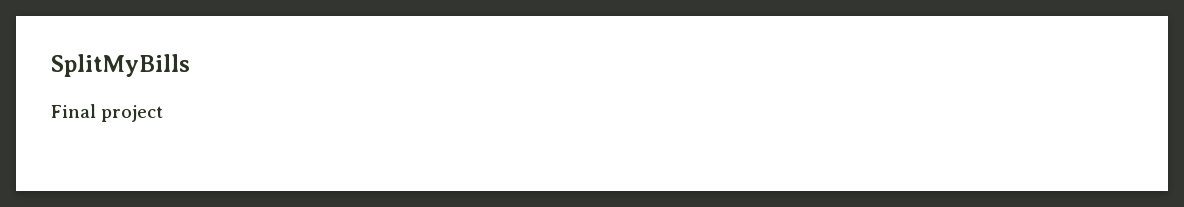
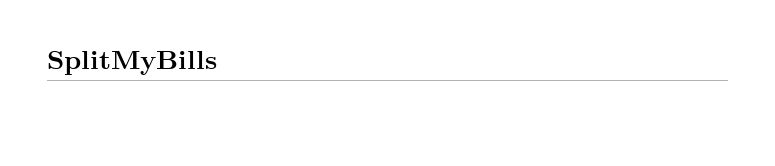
- Final project

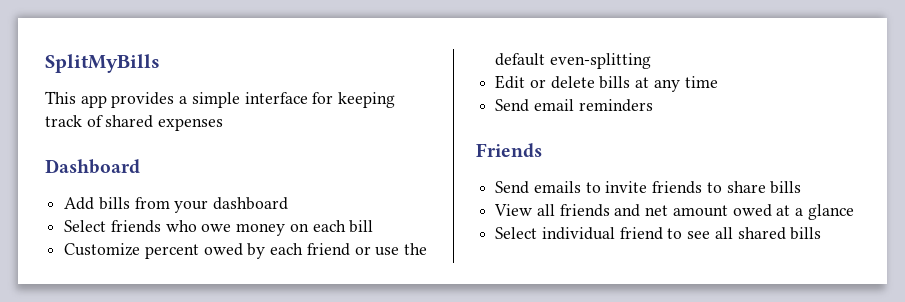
+ This app provides a simple interface for keeping track of shared expenses
+ Dashboard
+ Add bills from your dashboard
+ Select friends who owe money on each bill
+ Customize percent owed by each friend or use the default even-splitting
+ Edit or delete bills at any time
+ Send email reminders
+ Friends
+ Send emails to invite friends to share bills
+ View all friends and net amount owed at a glance
+ Select individual friend to see all shared bills

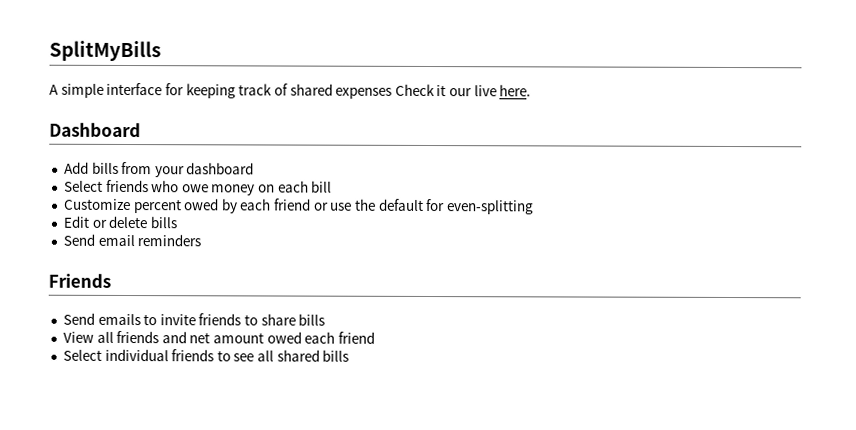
- This app provides a simple interface for keeping track of shared expenses
+ A simple interface for keeping track of shared expenses Check it our live here.
- Customize percent owed by each friend or use the default even-splitting
+ Customize percent owed by each friend or use the default for even-splitting
- Edit or delete bills at any time
+ Edit or delete bills
- View all friends and net amount owed at a glance
+ View all friends and net amount owed each friend
- Select individual friend to see all shared bills
+ Select individual friends to see all shared bills

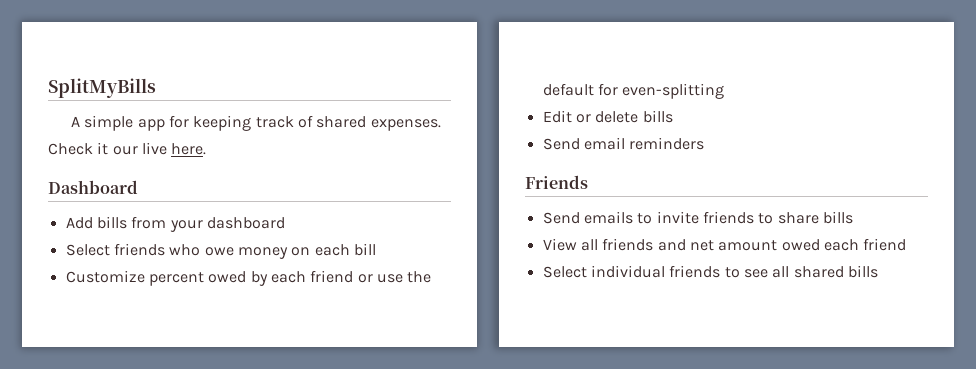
- A simple interface for keeping track of shared expenses Check it our live here.
+ A simple app for keeping track of shared expenses. Check it our live here.

